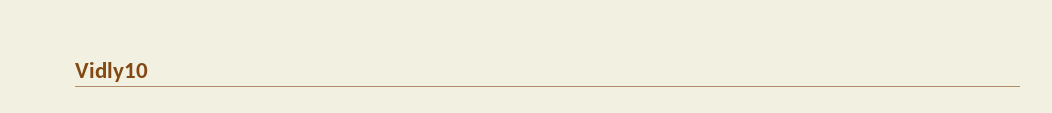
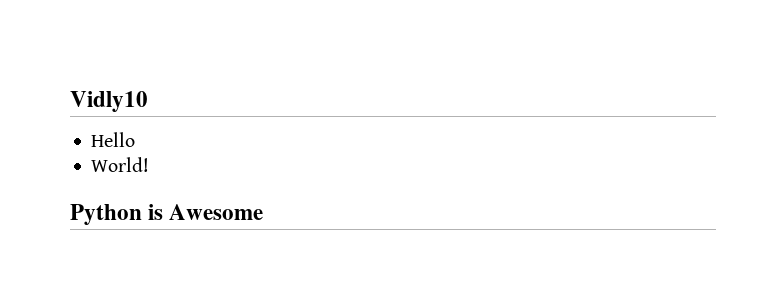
+ Hello
+ World!
+ Python is Awesome

